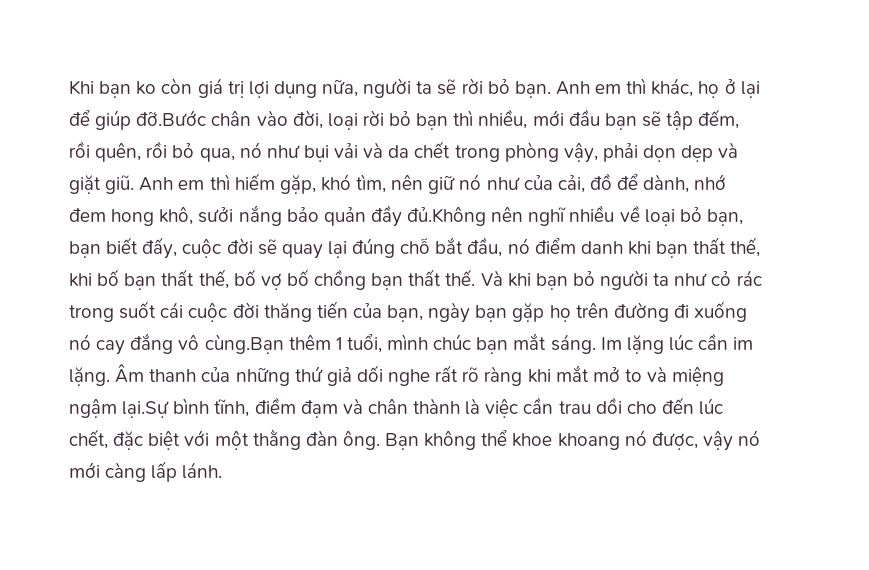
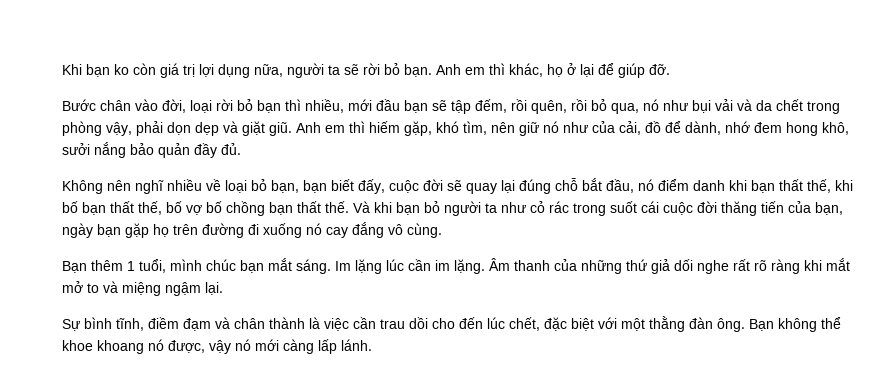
- Anh em thì khác, họ ở lại để giúp đỡ.Bước chân vào đời, loại rời bỏ bạn thì nhiều, mới đầu bạn sẽ tập đếm, rồi quên, rồi bỏ qua, nó như bụi vải và da chết trong phòng vậy, phải dọn dẹp và giặt giũ.
+ Anh em thì khác, họ ở lại để giúp đỡ.
+ Bước chân vào đời, loại rời bỏ bạn thì nhiều, mới đầu bạn sẽ tập đếm, rồi quên, rồi bỏ qua, nó như bụi vải và da chết trong phòng vậy, phải dọn dẹp và giặt giũ.
- Anh em thì hiếm gặp, khó tìm, nên giữ nó như của cải, đồ để dành, nhớ đem hong khô, sưởi nắng bảo quản đầy đủ.Không nên nghĩ nhiều về loại bỏ bạn, bạn biết đấy, cuộc đời sẽ quay lại đúng chỗ bắt đầu, nó điểm danh khi bạn thất thế, khi bố bạn thất thế, bố vợ bố chồng bạn thất thế.
+ Anh em thì hiếm gặp, khó tìm, nên giữ nó như của cải, đồ để dành, nhớ đem hong khô, sưởi nắng bảo quản đầy đủ.
+ Không nên nghĩ nhiều về loại bỏ bạn, bạn biết đấy, cuộc đời sẽ quay lại đúng chỗ bắt đầu, nó điểm danh khi bạn thất thế, khi bố bạn thất thế, bố vợ bố chồng bạn thất thế.
- Và khi bạn bỏ người ta như cỏ rác trong suốt cái cuộc đời thăng tiến của bạn, ngày bạn gặp họ trên đường đi xuống nó cay đắng vô cùng.Bạn thêm 1 tuổi, mình chúc bạn mắt sáng.
+ Và khi bạn bỏ người ta như cỏ rác trong suốt cái cuộc đời thăng tiến của bạn, ngày bạn gặp họ trên đường đi xuống nó cay đắng vô cùng.
+ Bạn thêm 1 tuổi, mình chúc bạn mắt sáng.
- Âm thanh của những thứ giả dối nghe rất rõ ràng khi mắt mở to và miệng ngậm lại.Sự bình tĩnh, điềm đạm và chân thành là việc cần trau dồi cho đến lúc chết, đặc biệt với một thằng đàn ông.
+ Âm thanh của những thứ giả dối nghe rất rõ ràng khi mắt mở to và miệng ngậm lại.
+ Sự bình tĩnh, điềm đạm và chân thành là việc cần trau dồi cho đến lúc chết, đặc biệt với một thằng đàn ông.

